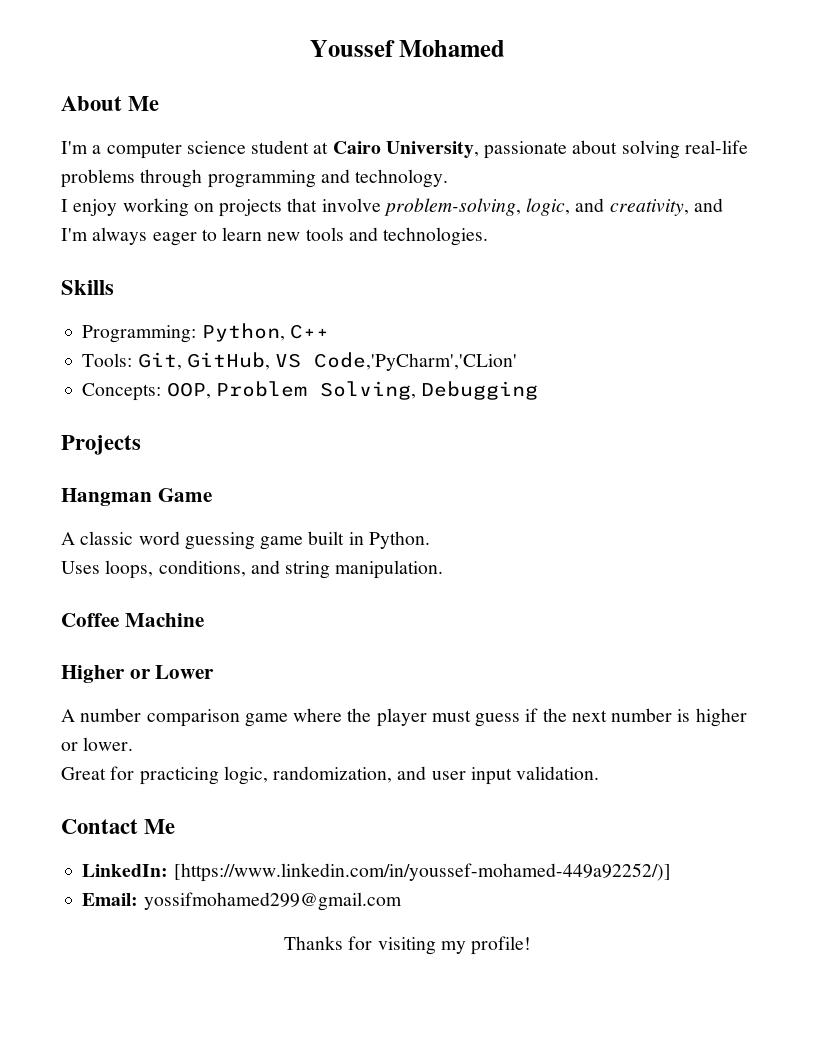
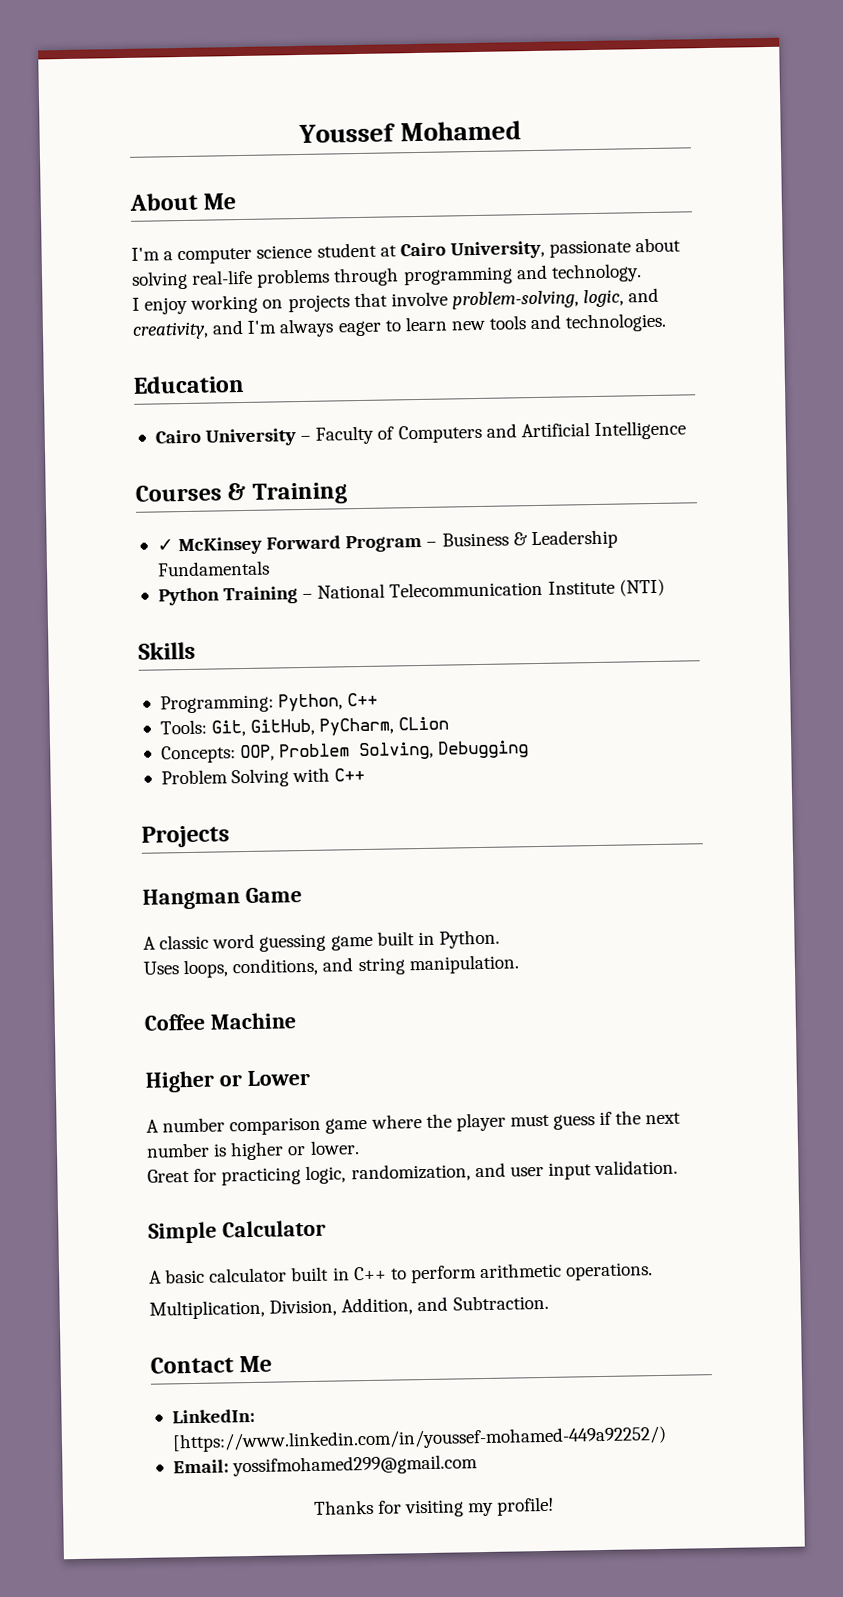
+ Education
+ Cairo University – Faculty of Computers and Artificial Intelligence
+ Courses & Training
+ ✓ McKinsey Forward Program – Business & Leadership Fundamentals
+ Python Training – National Telecommunication Institute (NTI)
- Tools: Git, GitHub, VS Code,'PyCharm','CLion'
+ Tools: Git, GitHub, PyCharm, CLion
+ Problem Solving with C++
+ Simple Calculator
+ A basic calculator built in C++ to perform arithmetic operations.
+ Multiplication, Division, Addition, and Subtraction.
- LinkedIn: [https://www.linkedin.com/in/youssef-mohamed-449a92252/)]
+ LinkedIn: [https://www.linkedin.com/in/youssef-mohamed-449a92252/)

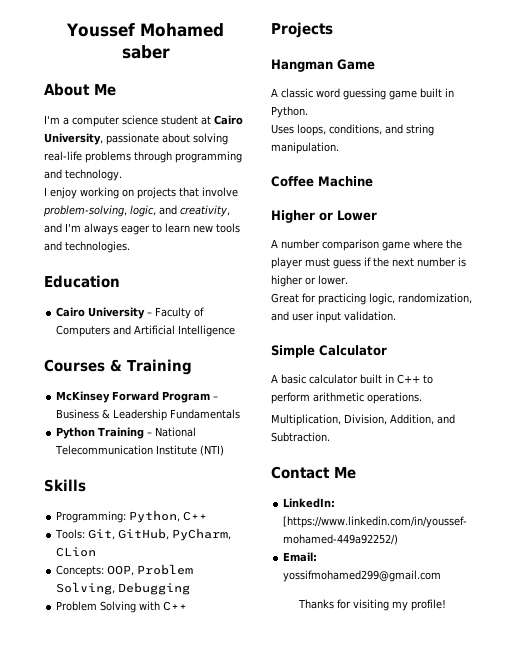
- Youssef Mohamed
+ Youssef Mohamed saber
- ✓ McKinsey Forward Program – Business & Leadership Fundamentals
+ McKinsey Forward Program – Business & Leadership Fundamentals

